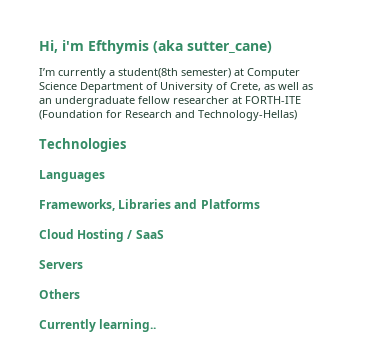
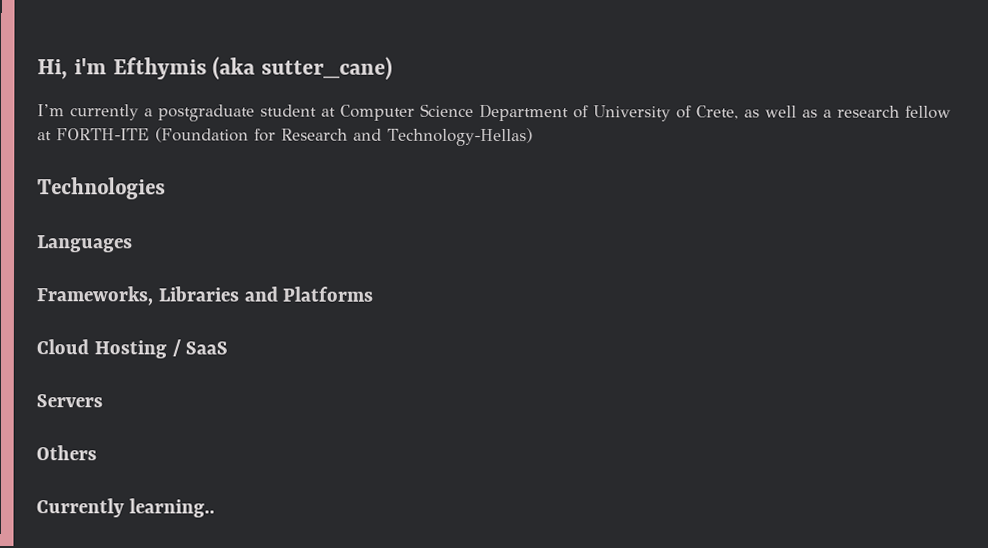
- I’m currently a student(8th semester) at Computer Science Department of University of Crete, as well as an undergraduate fellow researcher at FORTH-ITE (Foundation for Research and Technology-Hellas)
+ I’m currently a postgraduate student at Computer Science Department of University of Crete, as well as a research fellow at FORTH-ITE (Foundation for Research and Technology-Hellas)

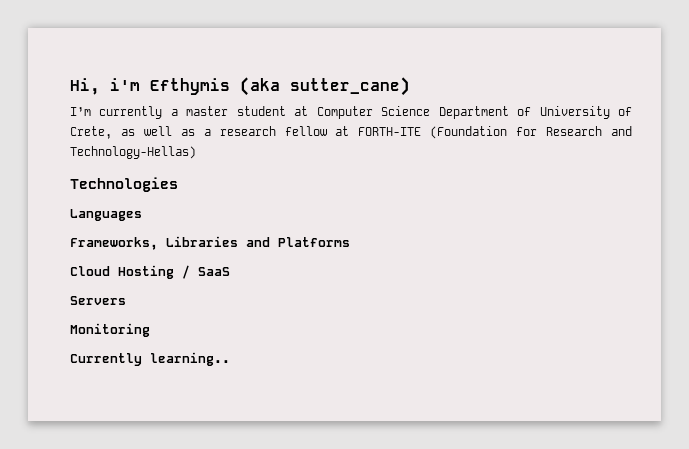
- I’m currently a postgraduate student at Computer Science Department of University of Crete, as well as a research fellow at FORTH-ITE (Foundation for Research and Technology-Hellas)
+ I’m currently a master student at Computer Science Department of University of Crete, as well as a research fellow at FORTH-ITE (Foundation for Research and Technology-Hellas)
- Others
+ Monitoring

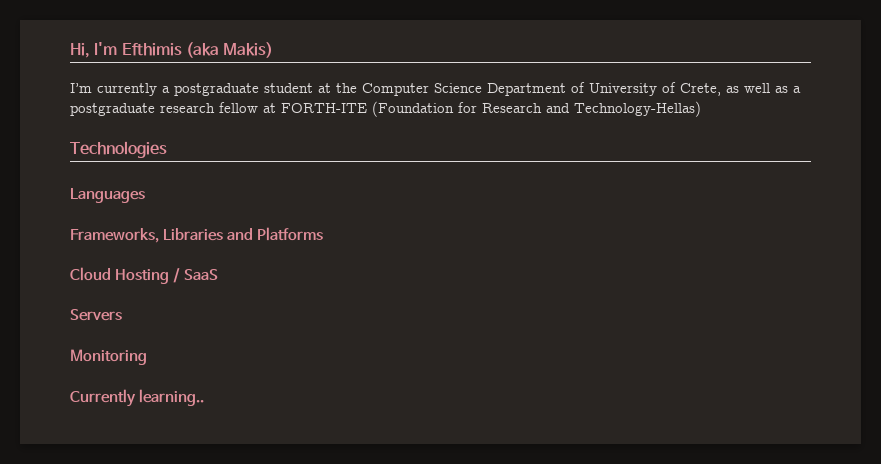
- Hi, i'm Efthymis (aka sutter_cane)
+ Hi, I'm Efthimis (aka Makis)
- I’m currently a master student at Computer Science Department of University of Crete, as well as a research fellow at FORTH-ITE (Foundation for Research and Technology-Hellas)
+ I’m currently a postgraduate student at the Computer Science Department of University of Crete, as well as a postgraduate research fellow at FORTH-ITE (Foundation for Research and Technology-Hellas)

